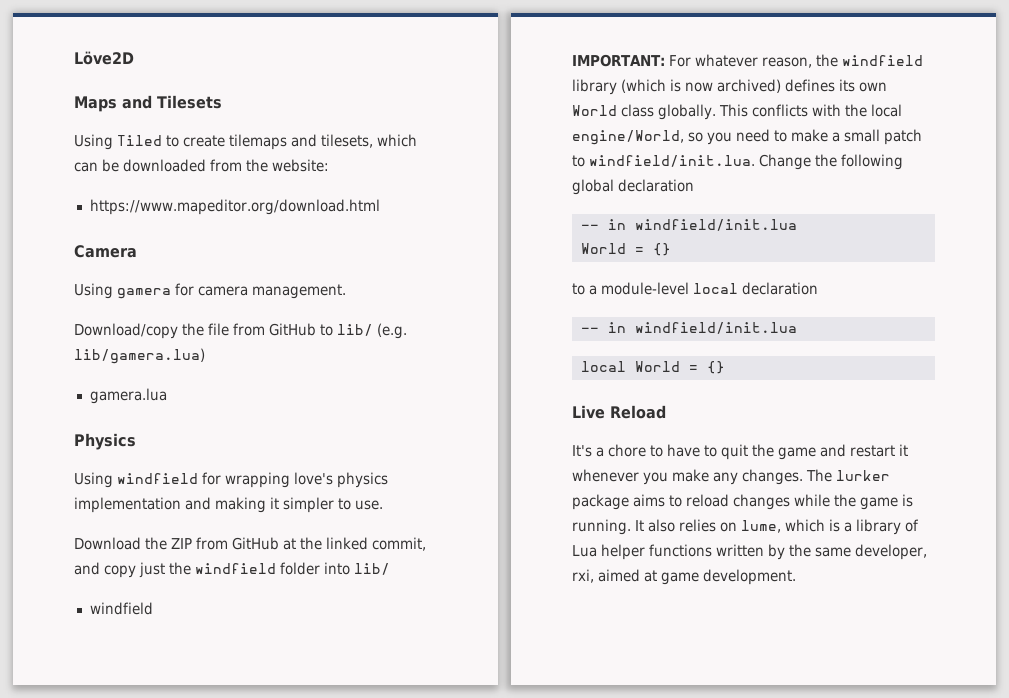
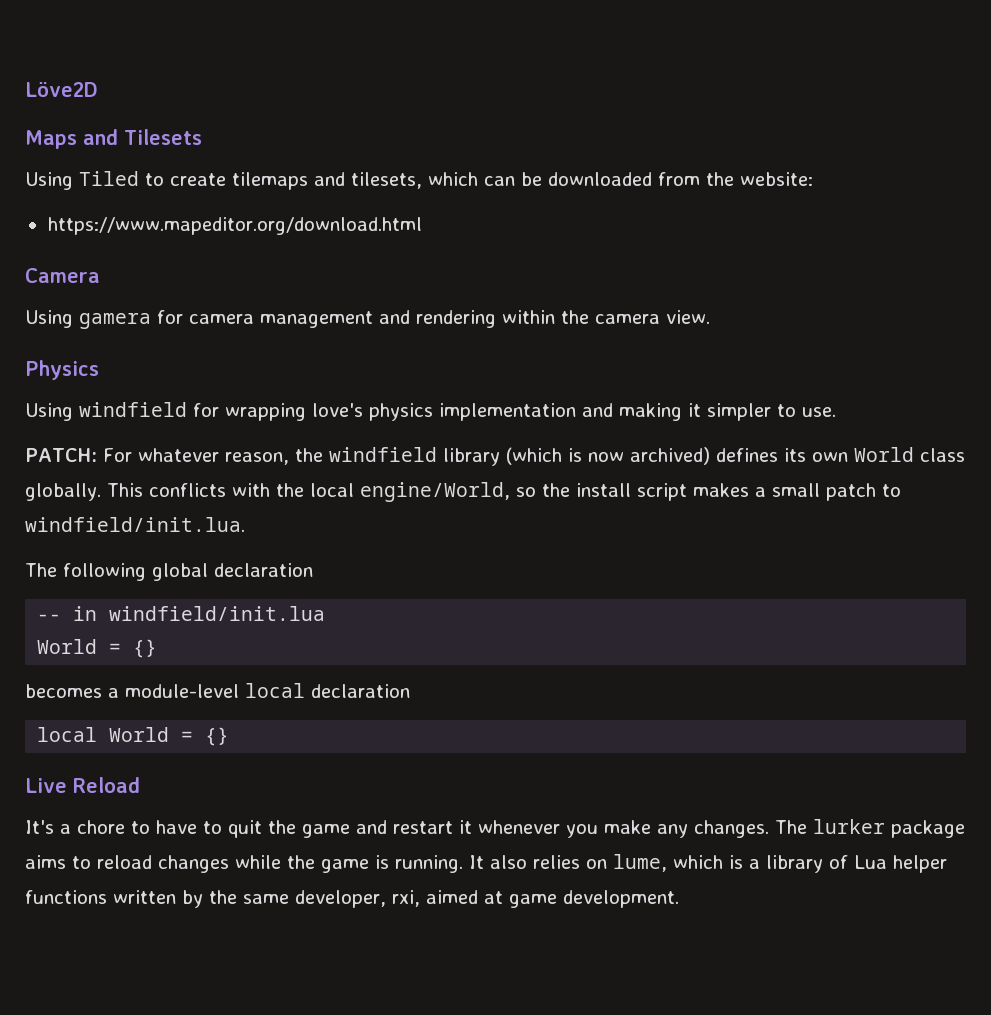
- Using gamera for camera management.
- Download/copy the file from GitHub to lib/ (e.g. lib/gamera.lua)
- gamera.lua
+ Using gamera for camera management and rendering within the camera view.
- Download the ZIP from GitHub at the linked commit, and copy just the windfield folder into lib/
- windfield
- IMPORTANT: For whatever reason, the windfield library (which is now archived) defines its own World class globally.
+ PATCH: For whatever reason, the windfield library (which is now archived) defines its own World class globally.
- This conflicts with the local engine/World, so you need to make a small patch to windfield/init.lua. Change the following global declaration
+ This conflicts with the local engine/World, so the install script makes a small patch to windfield/init.lua.
+ The following global declaration
- to a module-level local declaration
- -- in windfield/init.lua
+ becomes a module-level local declaration

